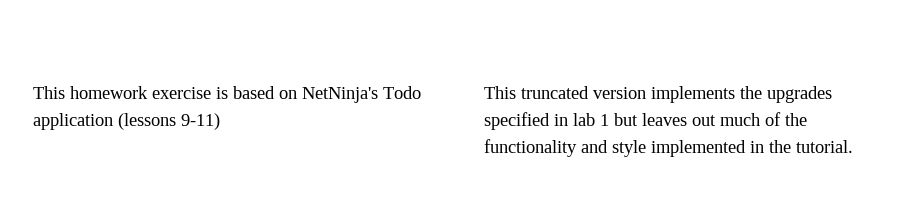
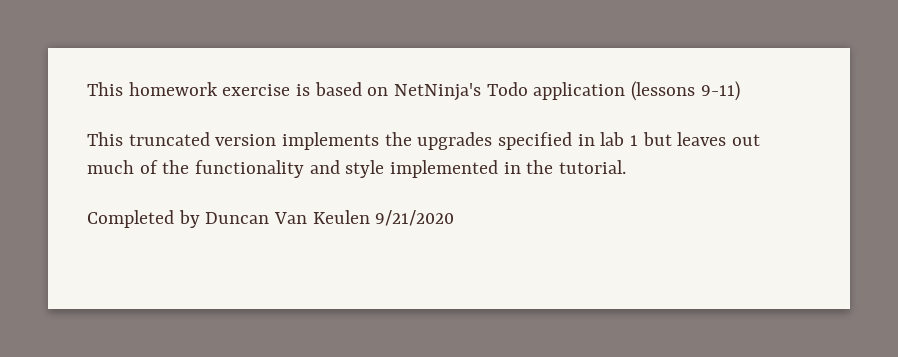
+ Completed by Duncan Van Keulen 9/21/2020

